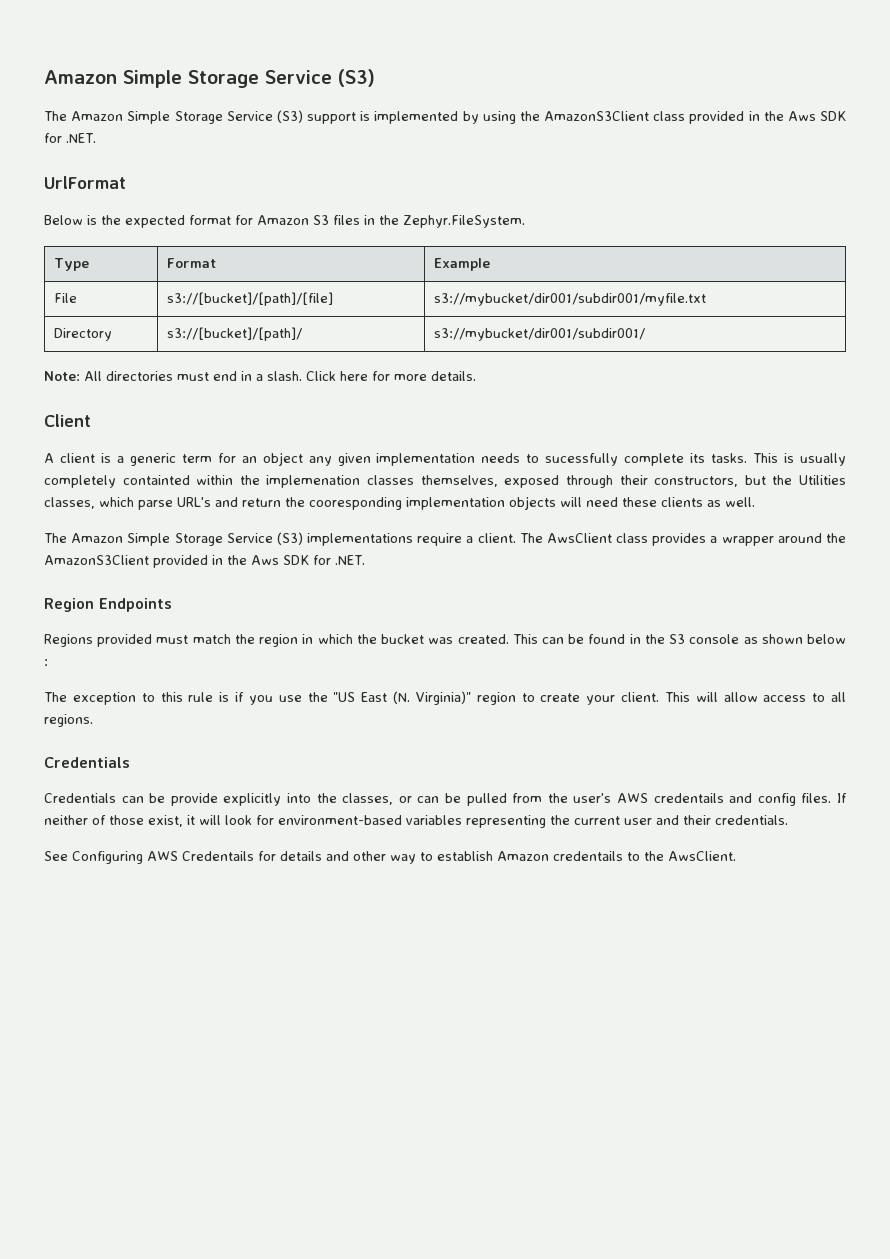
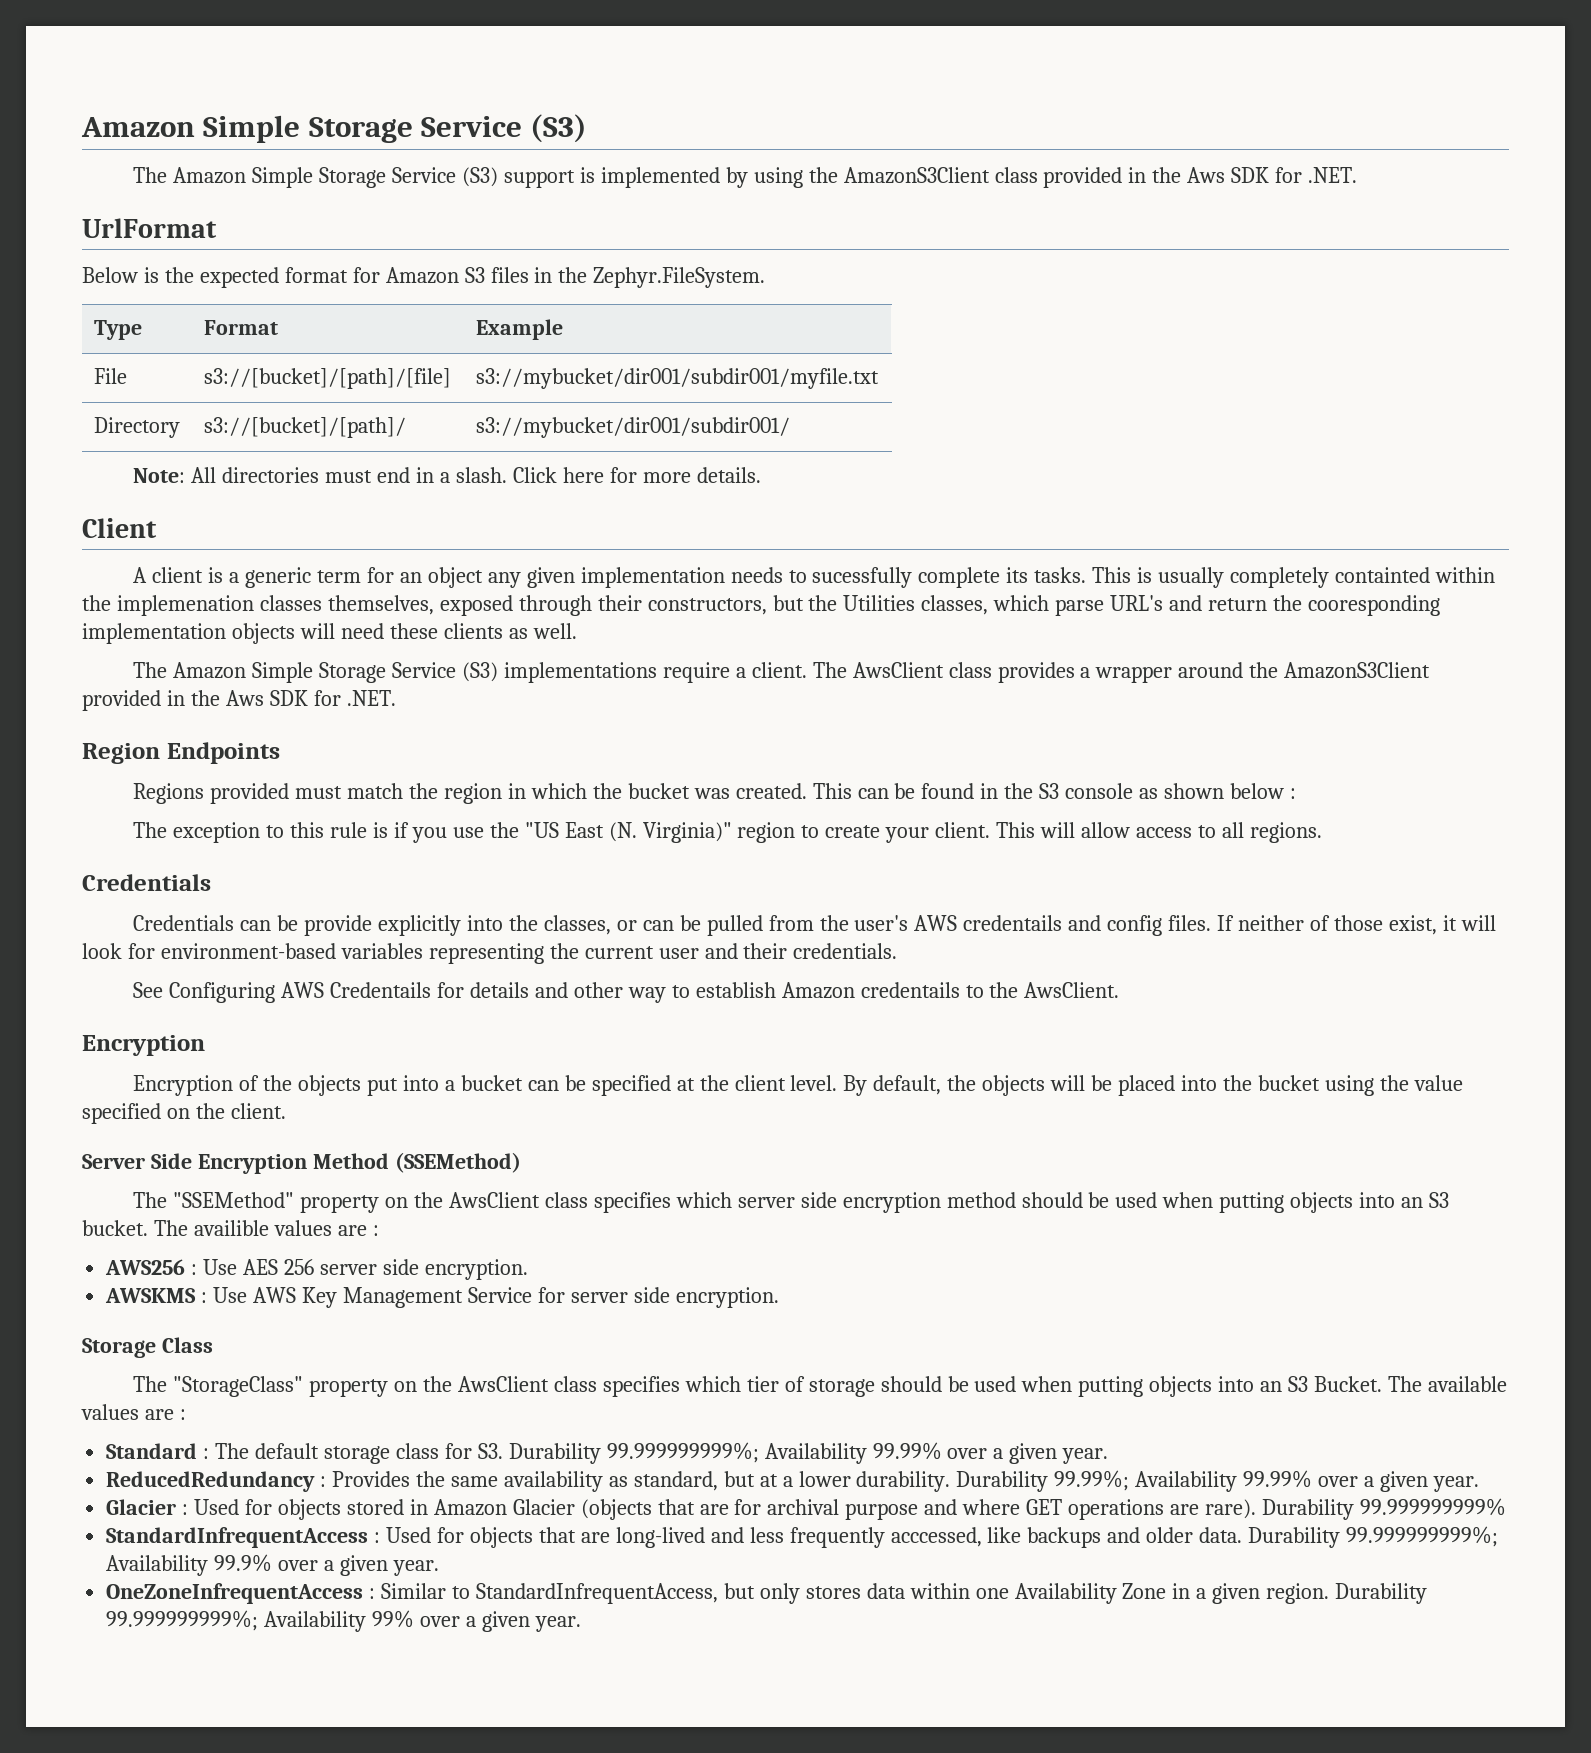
  See Configuring AWS Credentails for details and other way to establish Amazon credentails to the AwsClient.
+ Encryption
+ Encryption of the objects put into a bucket can be specified at the client level. By default, the objects will be placed into the bucket using the value specified on the client.
+ Server Side Encryption Method (SSEMethod)
+ The "SSEMethod" property on the AwsClient class specifies which server side encryption method should be used when putting objects into an S3 bucket. The availible values are :
+ AWS256 : Use AES 256 server side encryption.
+ AWSKMS : Use AWS Key Management Service for server side encryption.
+ Storage Class
+ The "StorageClass" property on the AwsClient class specifies which tier of storage should be used when putting objects into an S3 Bucket. The available values are :
+ Standard : The default storage class for S3. Durability 99.999999999%; Availability 99.99% over a given year.
+ ReducedRedundancy : Provides the same availability as standard, but at a lower durability. Durability 99.99%; Availability 99.99% over a given year.
+ Glacier : Used for objects stored in Amazon Glacier (objects that are for archival purpose and where GET operations are rare). Durability 99.999999999%
+ StandardInfrequentAccess : Used for objects that are long-lived and less frequently acccessed, like backups and older data. Durability 99.999999999%; Availability 99.9% over a given year.
+ OneZoneInfrequentAccess : Similar to StandardInfrequentAccess, but only stores data within one Availability Zone in a given region. Durability 99.999999999%; Availability 99% over a given year.

